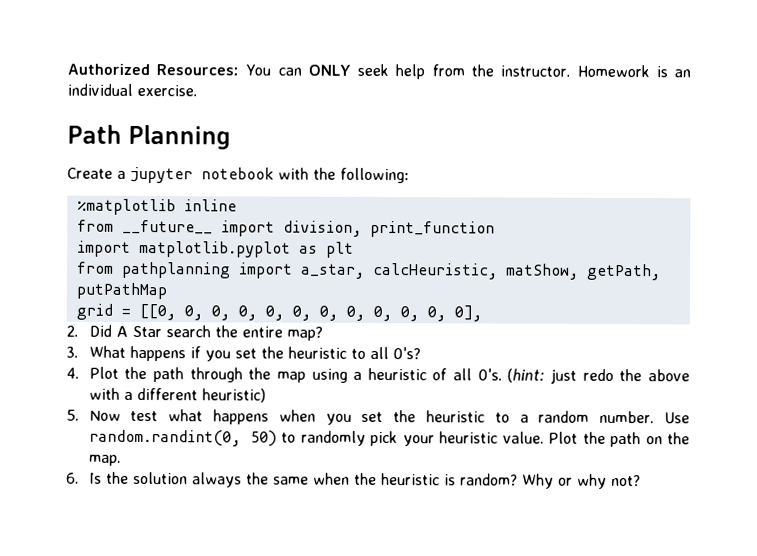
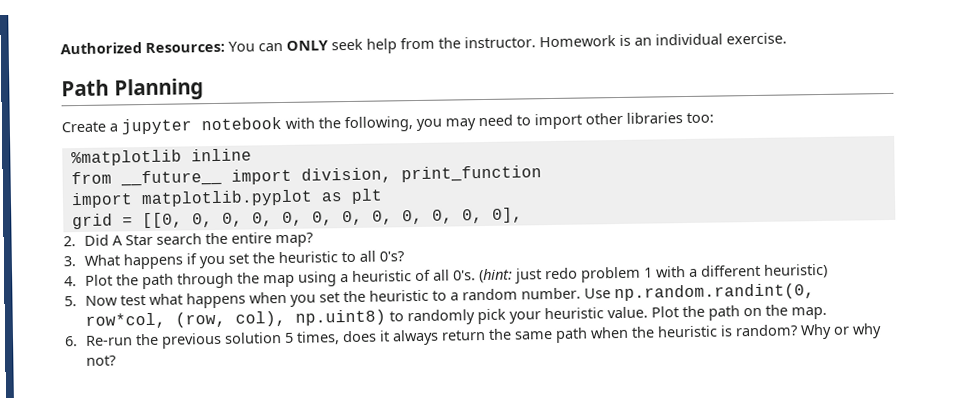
- Create a jupyter notebook with the following:
+ Create a jupyter notebook with the following, you may need to import other libraries too:
- from pathplanning import a_star, calcHeuristic, matShow, getPath, putPathMap
- (hint: just redo the above with a different heuristic)
+ (hint: just redo problem 1 with a different heuristic)
- Use random.randint(0, 50) to randomly pick your heuristic value.
+ Use np.random.randint(0, row*col, (row, col), np.uint8) to randomly pick your heuristic value.
- 6. Is the solution always the same when the heuristic is random?
+ 6. Re-run the previous solution 5 times, does it always return the same path when the heuristic is random?

